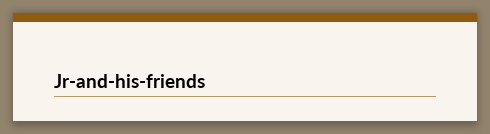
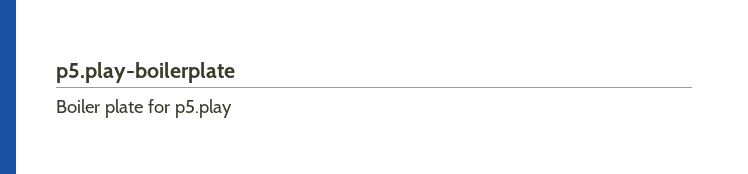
- Jr-and-his-friends
+ p5.play-boilerplate
+ Boiler plate for p5.play

